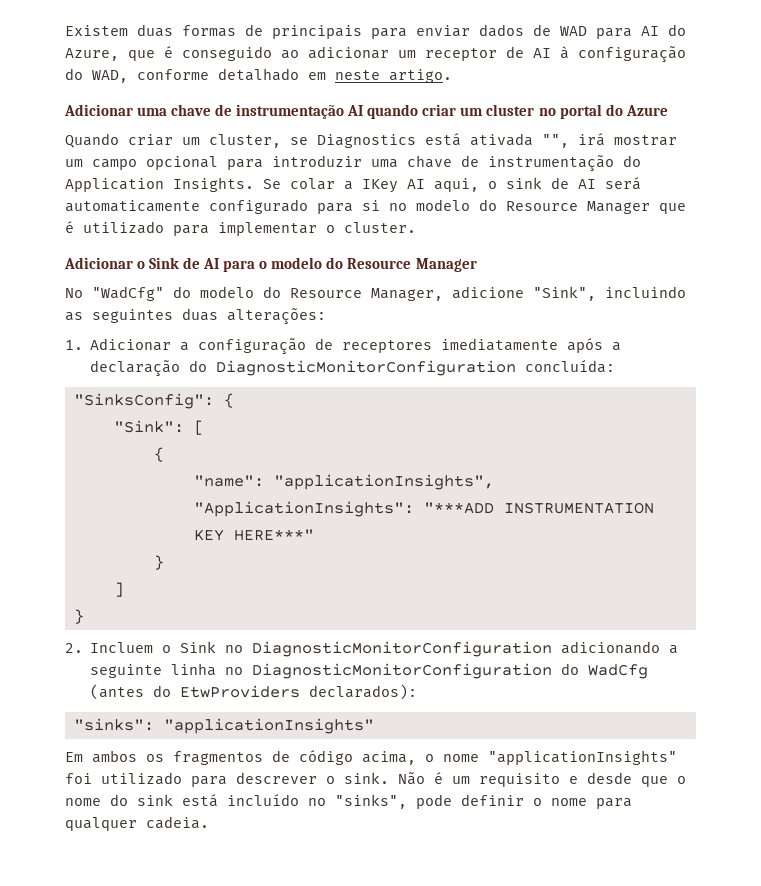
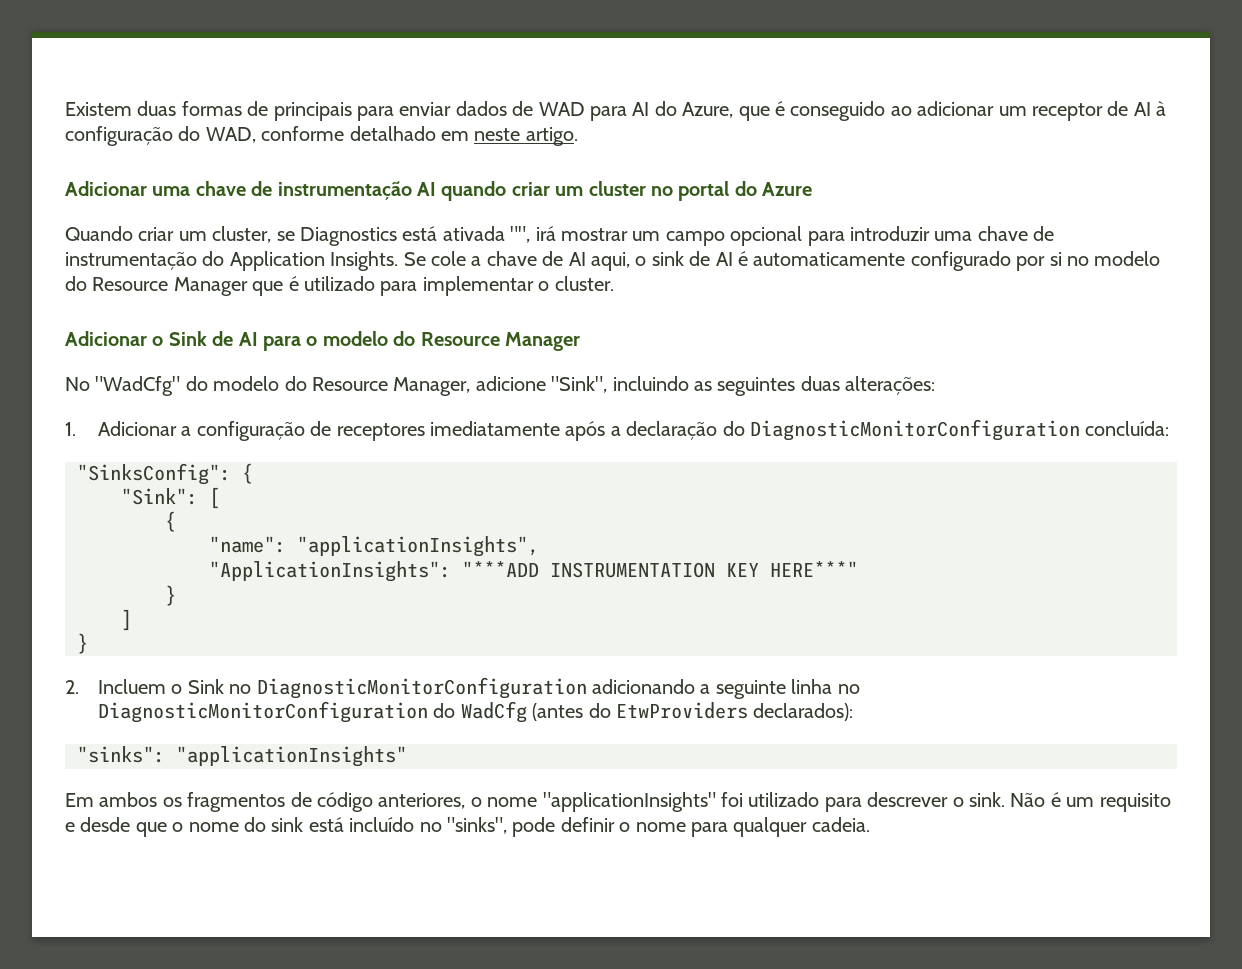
- Se colar a IKey AI aqui, o sink de AI será automaticamente configurado para si no modelo do Resource Manager que é utilizado para implementar o cluster.
+ Se cole a chave de AI aqui, o sink de AI é automaticamente configurado por si no modelo do Resource Manager que é utilizado para implementar o cluster.
- Em ambos os fragmentos de código acima, o nome "applicationInsights" foi utilizado para descrever o sink.
+ Em ambos os fragmentos de código anteriores, o nome "applicationInsights" foi utilizado para descrever o sink.

